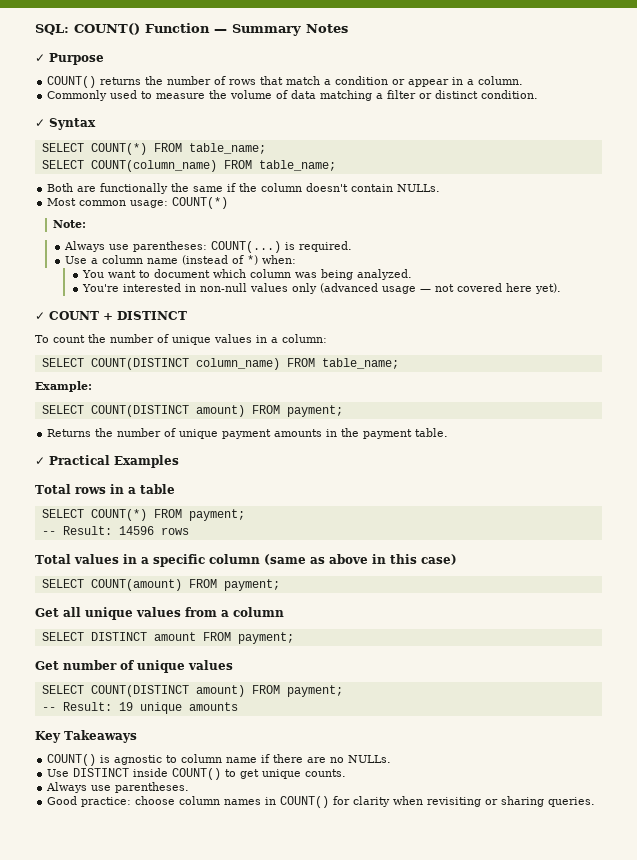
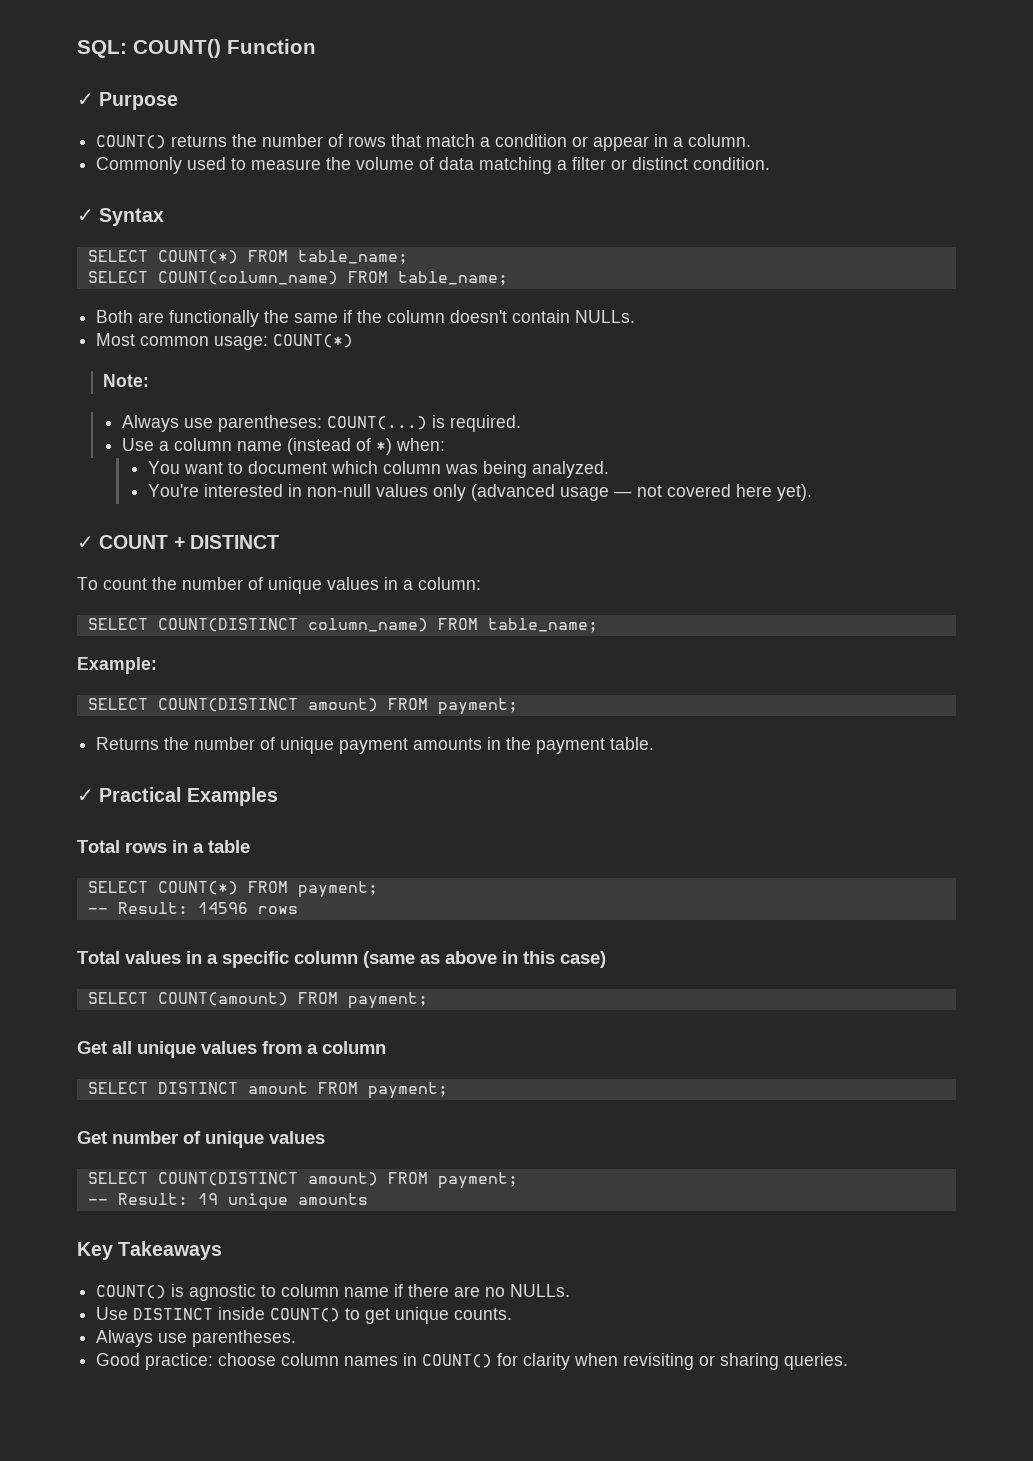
- SQL: COUNT() Function — Summary Notes
+ SQL: COUNT() Function

